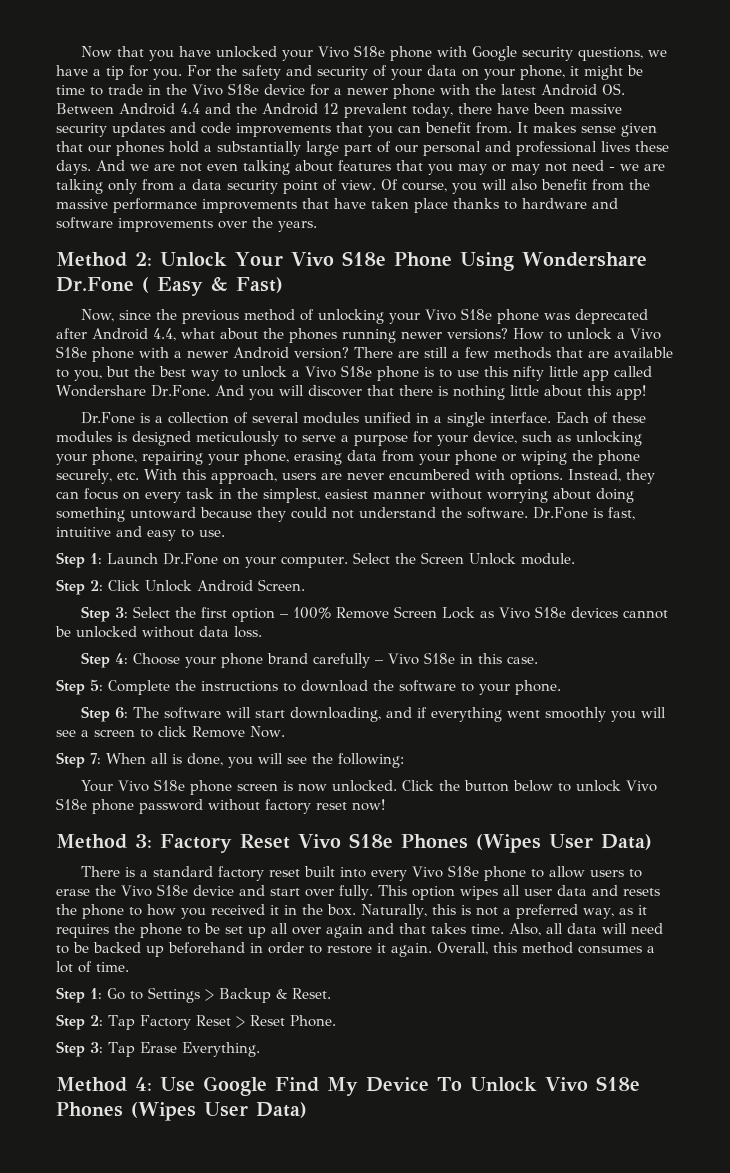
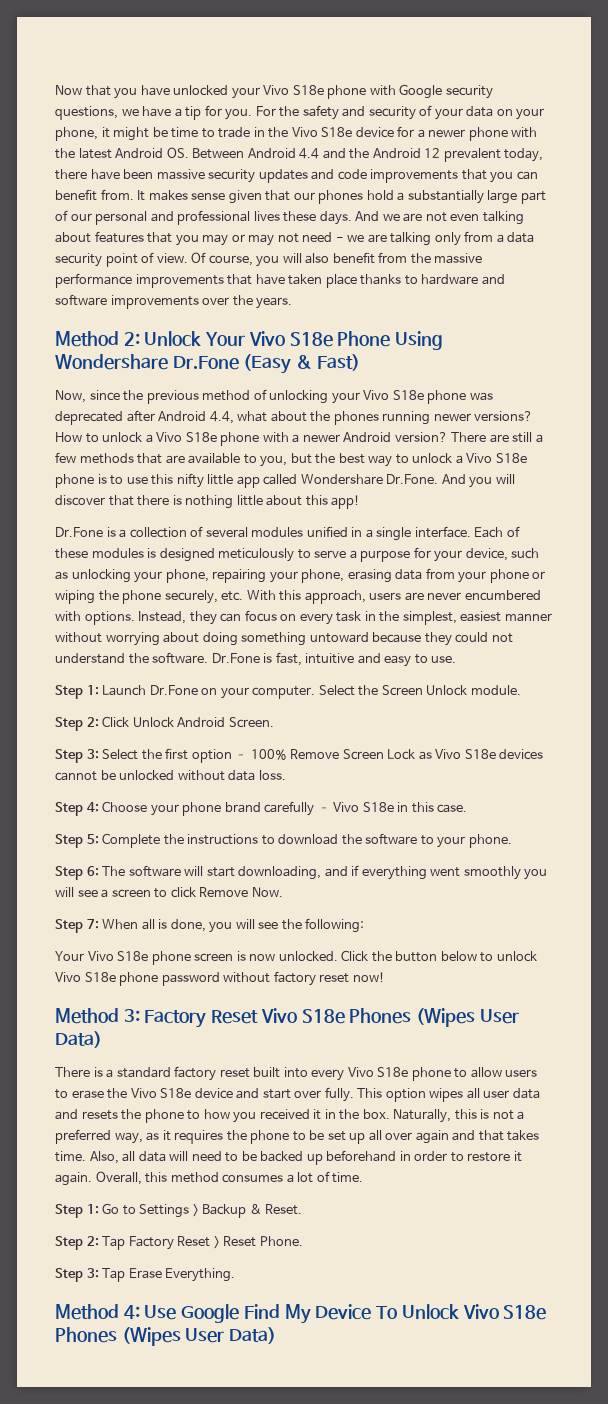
- Method 2: Unlock Your Vivo S18e Phone Using Wondershare Dr.Fone ( Easy & Fast)
+ Method 2: Unlock Your Vivo S18e Phone Using Wondershare Dr.Fone (Easy & Fast)

